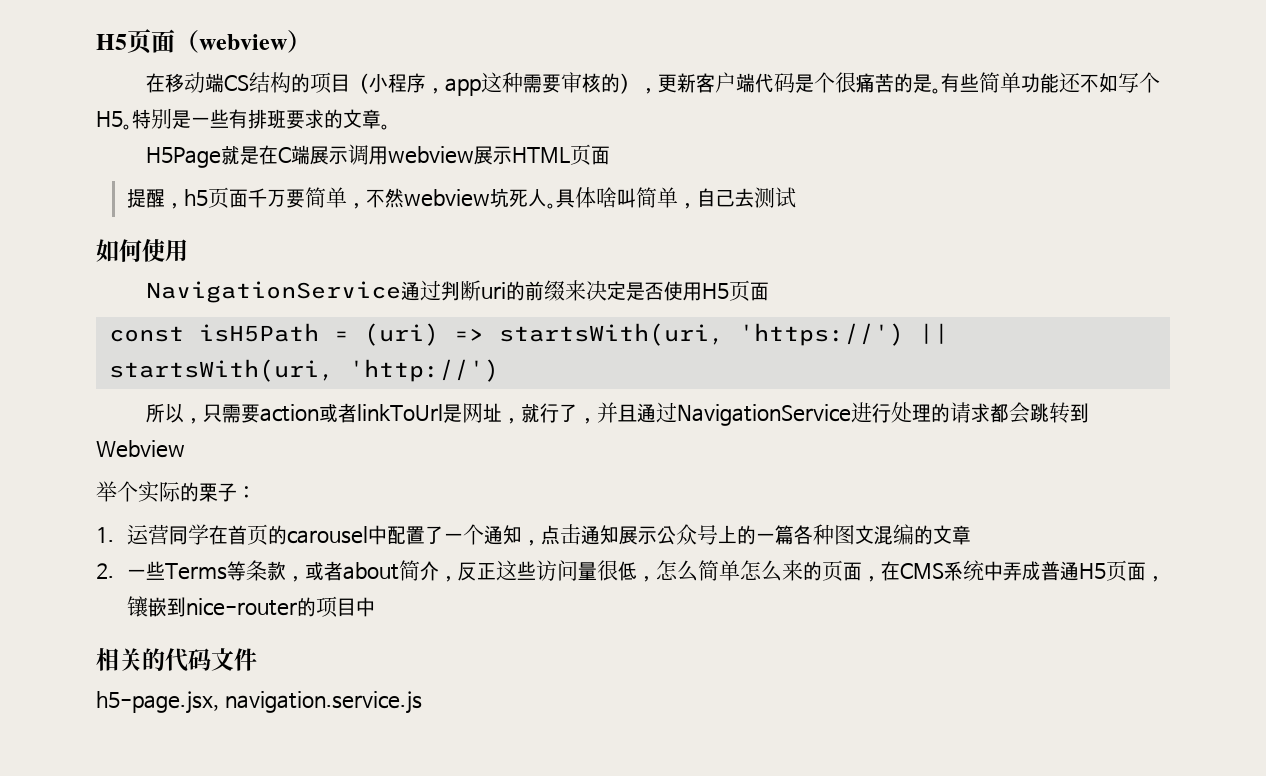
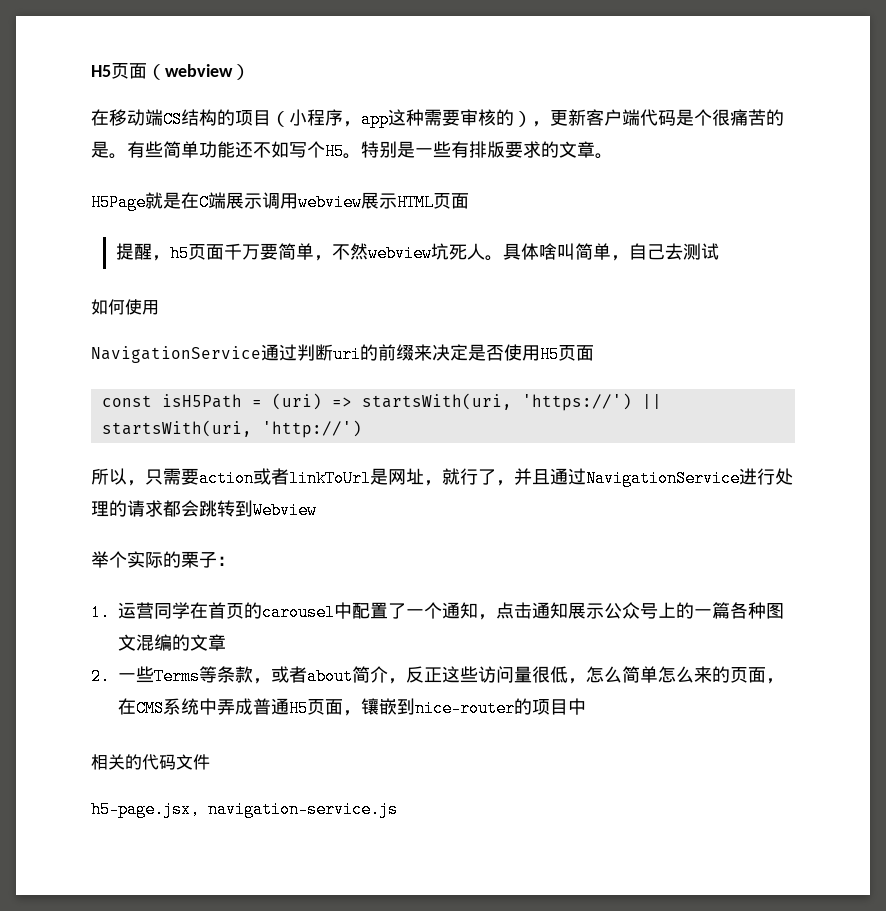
- 特别是一些有排班要求的文章。
+ 特别是一些有排版要求的文章。
- h5-page.jsx, navigation.service.js
+ h5-page.jsx, navigation-service.js

